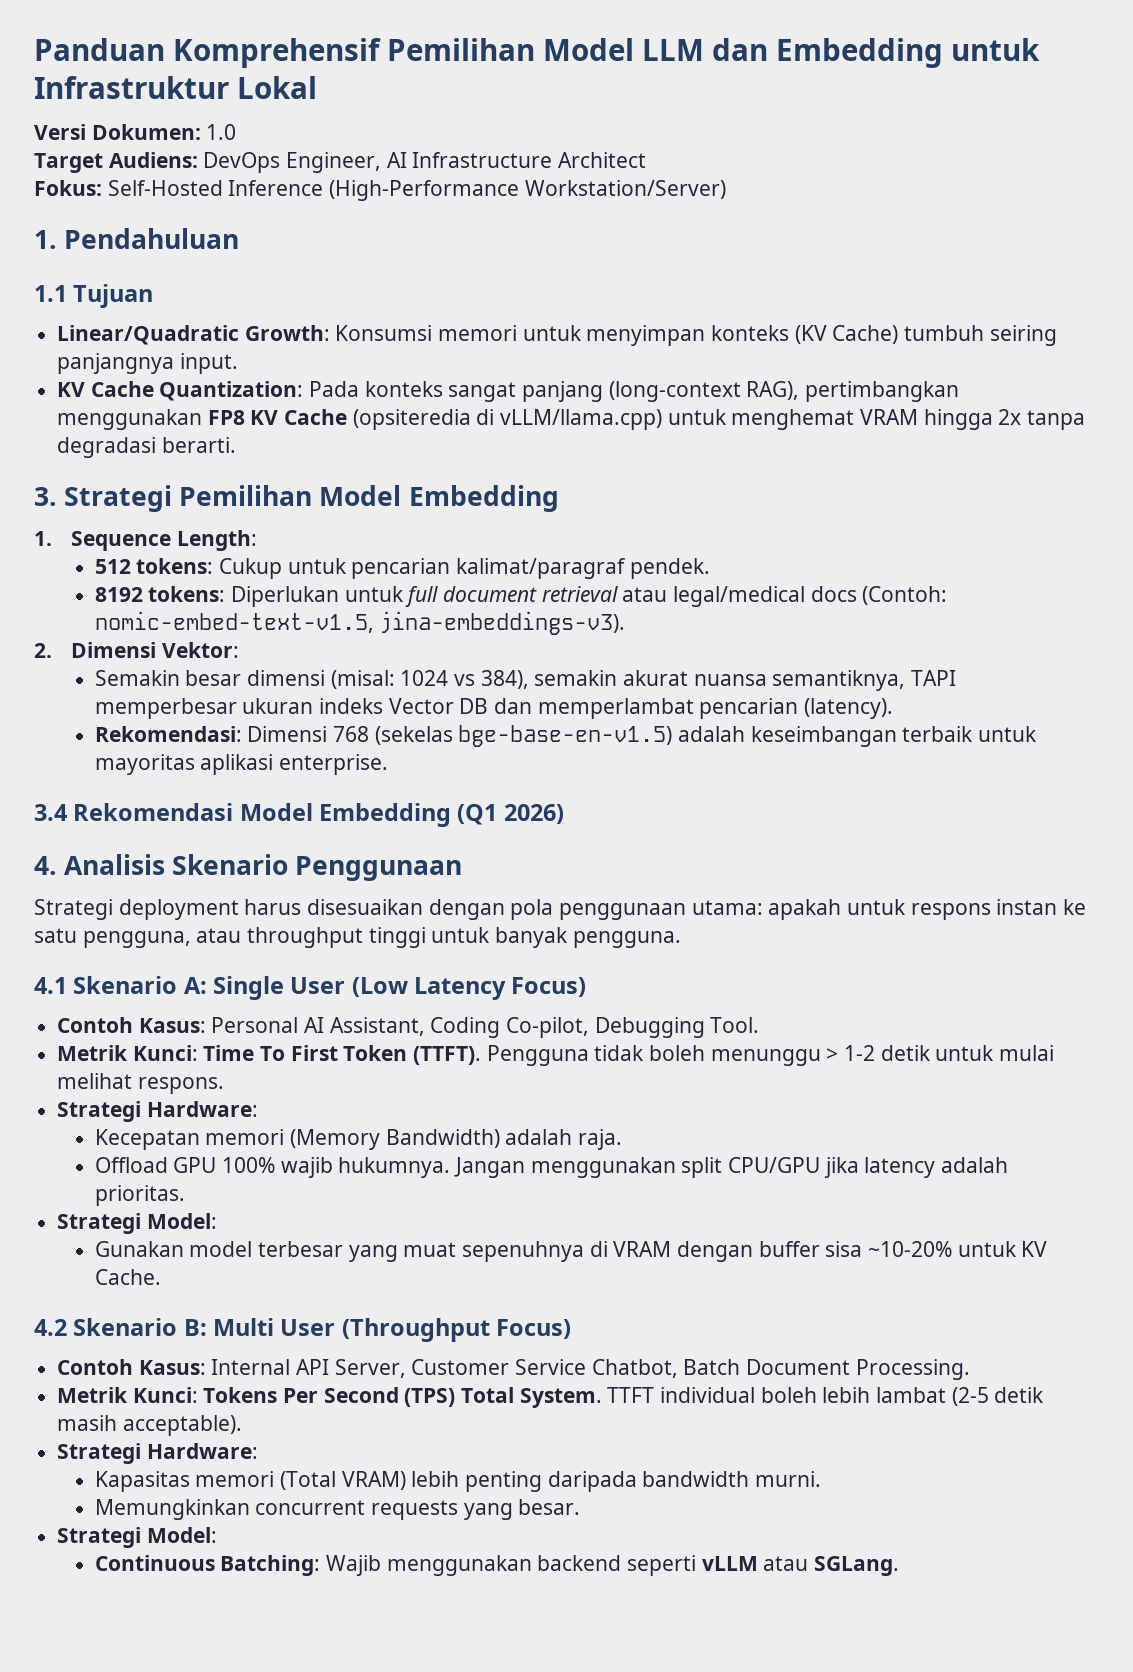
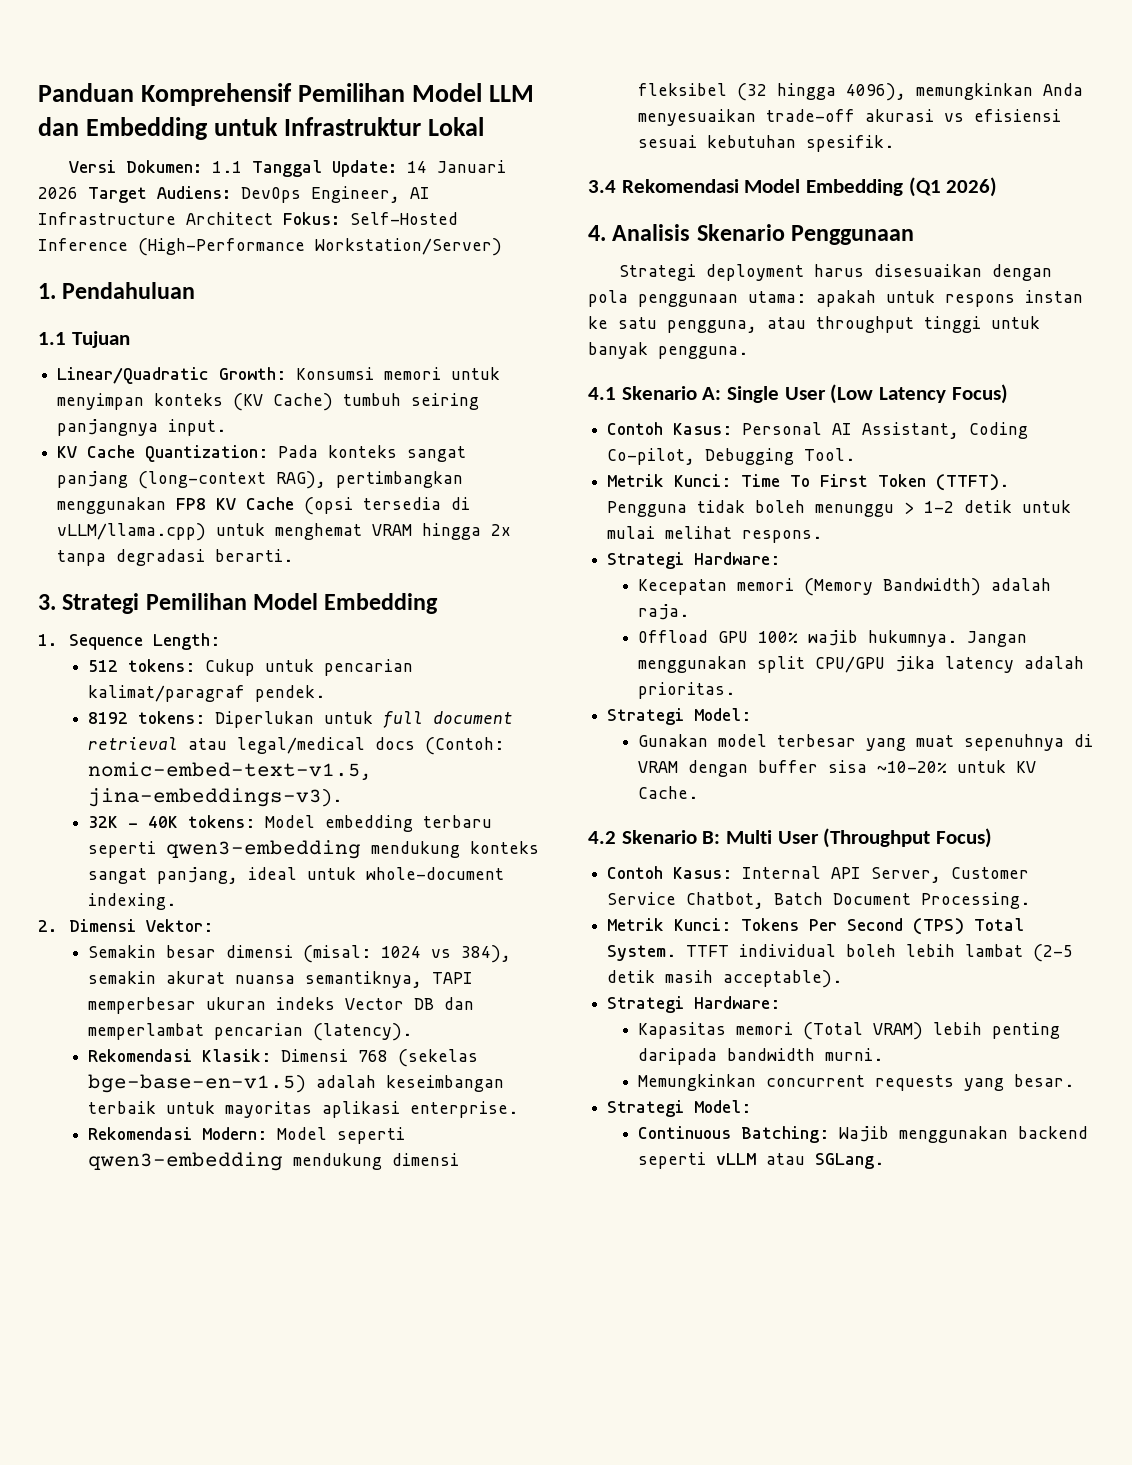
- Versi Dokumen: 1.0
- Target Audiens: DevOps Engineer, AI Infrastructure Architect
- Fokus: Self-Hosted Inference (High-Performance Workstation/Server)
+ Versi Dokumen: 1.1 Tanggal Update: 14 Januari 2026 Target Audiens: DevOps Engineer, AI Infrastructure Architect Fokus: Self-Hosted Inference (High-Performance Workstation/Server)
- KV Cache Quantization: Pada konteks sangat panjang (long-context RAG), pertimbangkan menggunakan FP8 KV Cache (opsiteredia di vLLM/llama.cpp) untuk menghemat VRAM hingga 2x tanpa degradasi berarti.
+ KV Cache Quantization: Pada konteks sangat panjang (long-context RAG), pertimbangkan menggunakan FP8 KV Cache (opsi tersedia di vLLM/llama.cpp) untuk menghemat VRAM hingga 2x tanpa degradasi berarti.
+ 32K - 40K tokens: Model embedding terbaru seperti qwen3-embedding mendukung konteks sangat panjang, ideal untuk whole-document indexing.
- Rekomendasi: Dimensi 768 (sekelas bge-base-en-v1.5) adalah keseimbangan terbaik untuk mayoritas aplikasi enterprise.
+ Rekomendasi Klasik: Dimensi 768 (sekelas bge-base-en-v1.5) adalah keseimbangan terbaik untuk mayoritas aplikasi enterprise.
+ Rekomendasi Modern: Model seperti qwen3-embedding mendukung dimensi fleksibel (32 hingga 4096), memungkinkan Anda menyesuaikan trade-off akurasi vs efisiensi sesuai kebutuhan spesifik.

